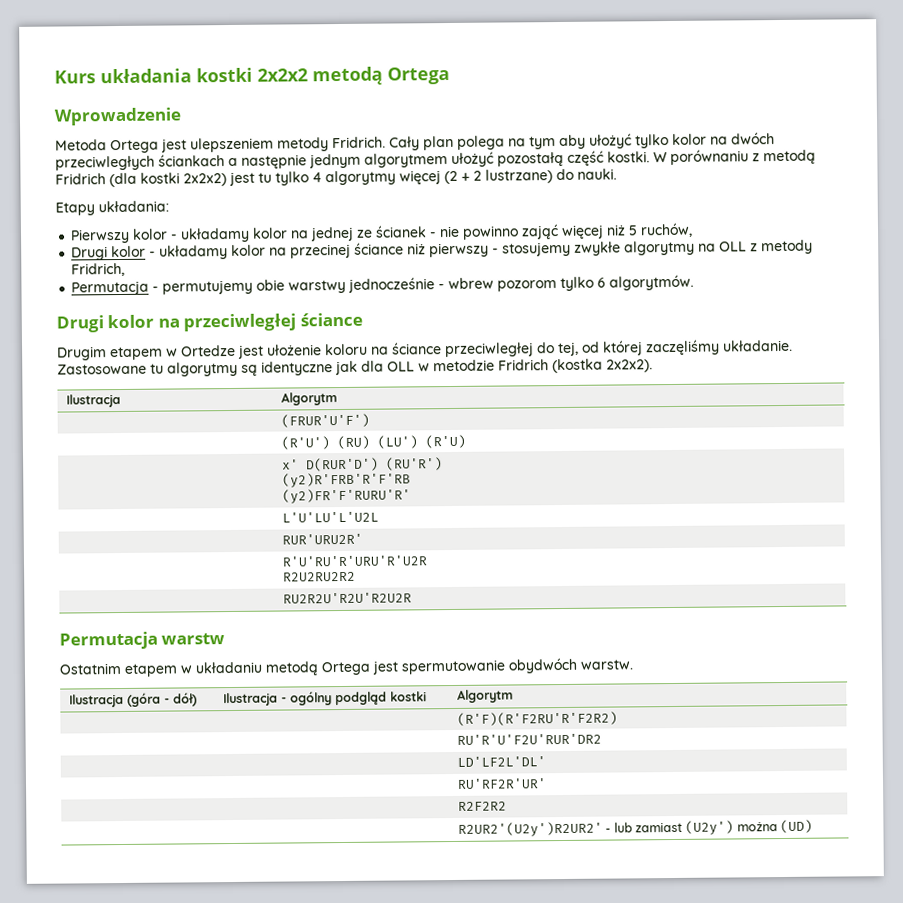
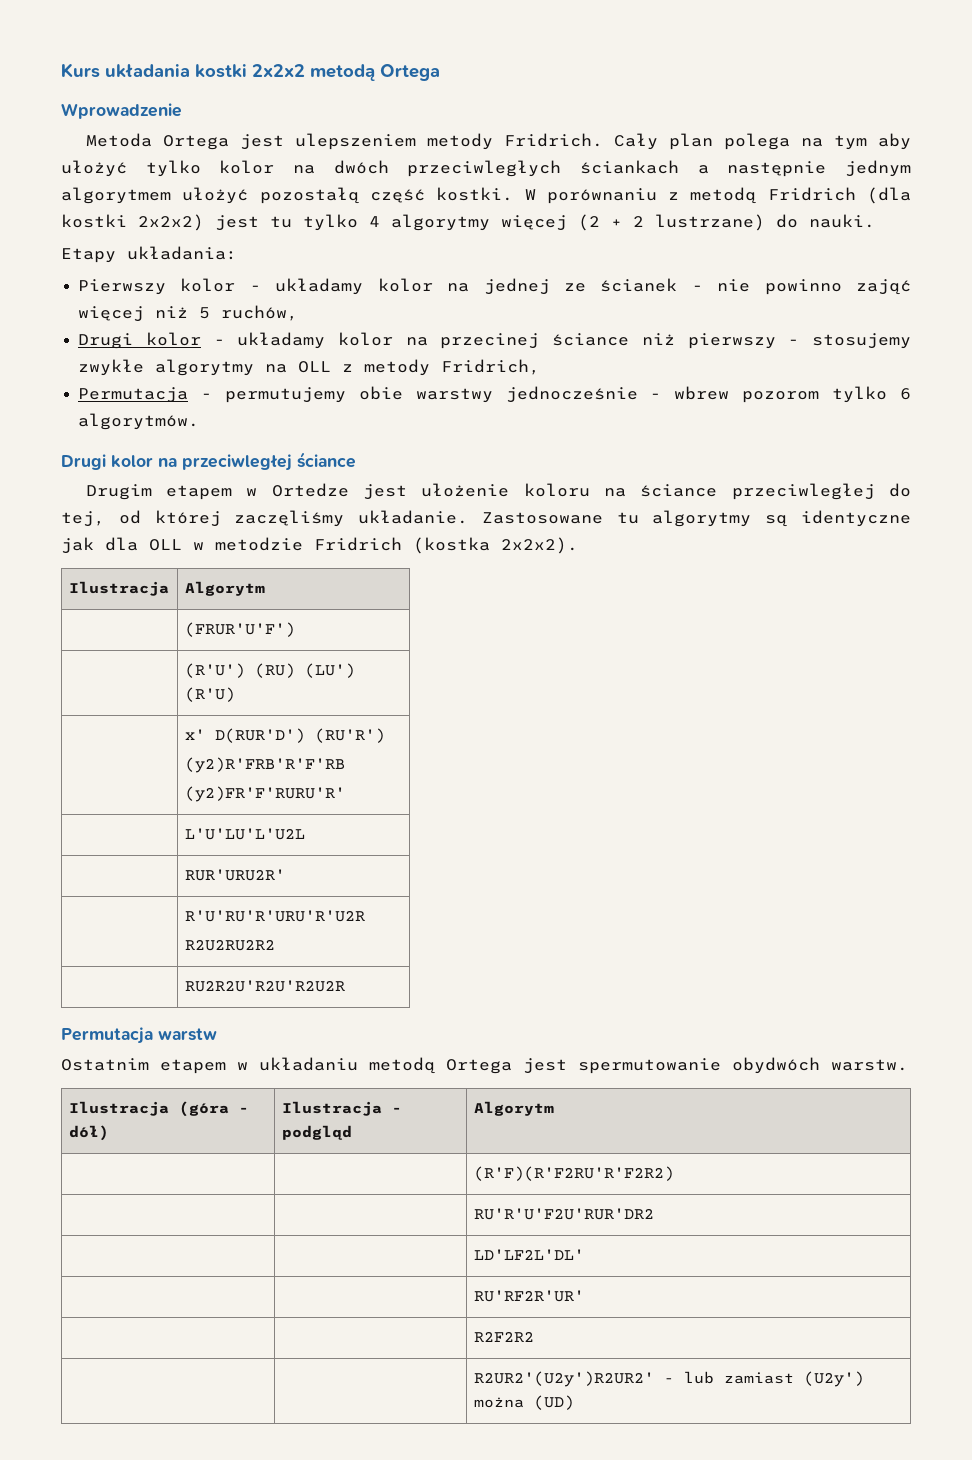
- Ilustracja (góra - dół) | Ilustracja - ogólny podgląd kostki | Algorytm
+ Ilustracja (góra - dół) | Ilustracja - podgląd | Algorytm

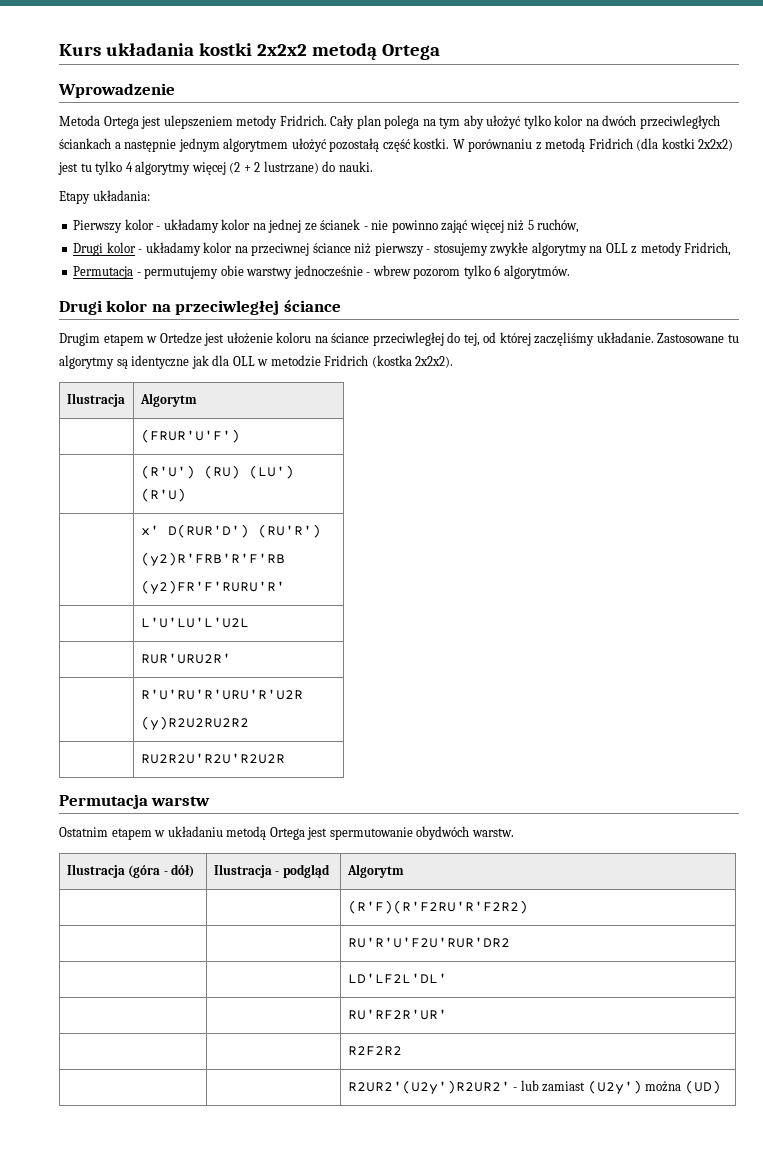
- Drugi kolor - układamy kolor na przecinej ściance niż pierwszy - stosujemy zwykłe algorytmy na OLL z metody Fridrich,
+ Drugi kolor - układamy kolor na przeciwnej ściance niż pierwszy - stosujemy zwykłe algorytmy na OLL z metody Fridrich,
  | R'U'RU'R'URU'R'U2R
- R2U2RU2R2
+ (y)R2U2RU2R2

